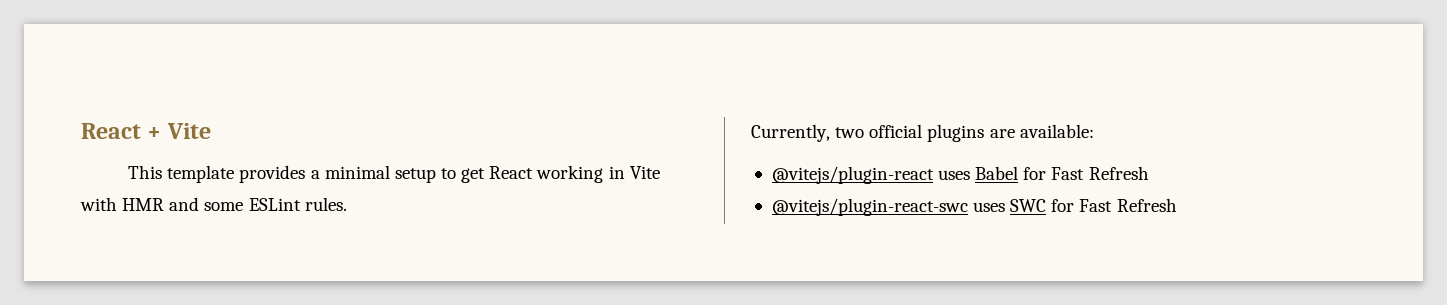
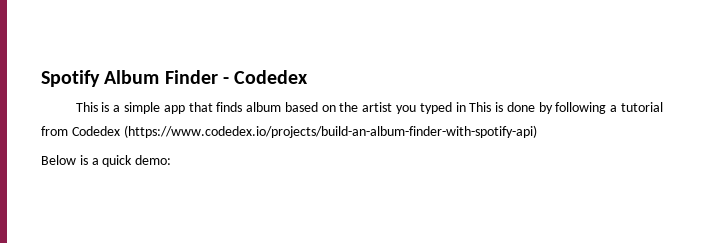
- React + Vite
- This template provides a minimal setup to get React working in Vite with HMR and some ESLint rules.
- Currently, two official plugins are available:
- @vitejs/plugin-react uses Babel for Fast Refresh
- @vitejs/plugin-react-swc uses SWC for Fast Refresh
+ Spotify Album Finder - Codedex
+ This is a simple app that finds album based on the artist you typed in This is done by following a tutorial from Codedex (https://www.codedex.io/projects/build-an-album-finder-with-spotify-api)
+ Below is a quick demo:

